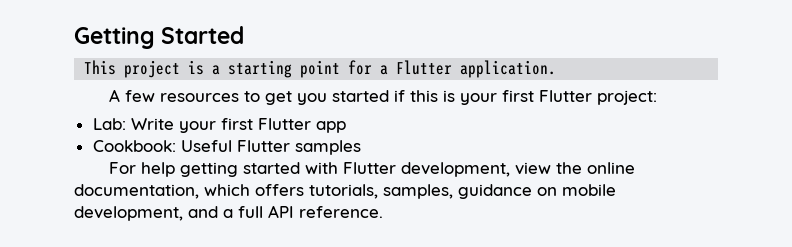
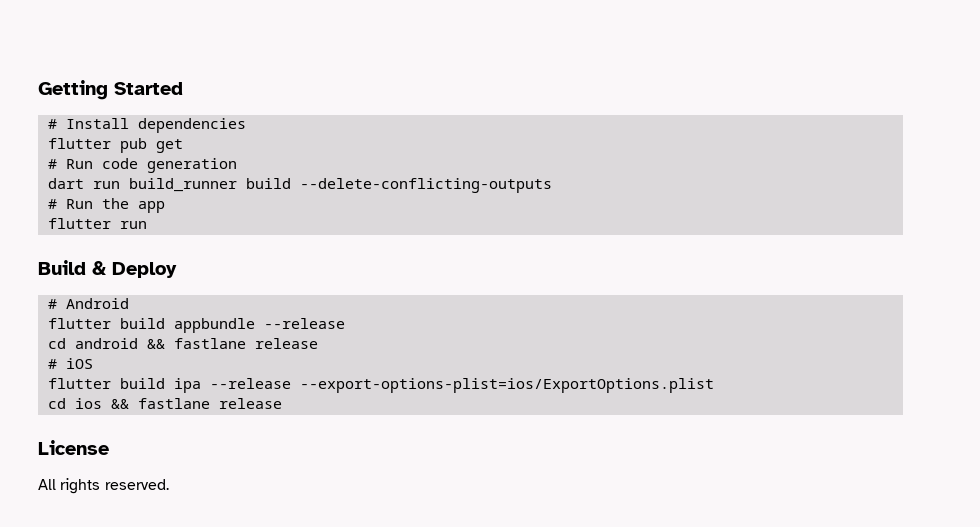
- This project is a starting point for a Flutter application.
- A few resources to get you started if this is your first Flutter project:
- Lab: Write your first Flutter app
- Cookbook: Useful Flutter samples
- For help getting started with Flutter development, view the online documentation, which offers tutorials, samples, guidance on mobile development, and a full API reference.
+ # Install dependencies
+ flutter pub get
+ # Run code generation
+ dart run build_runner build --delete-conflicting-outputs
+ # Run the app
+ flutter run
+ Build & Deploy
+ # Android
+ flutter build appbundle --release
+ cd android && fastlane release
+ # iOS
+ flutter build ipa --release --export-options-plist=ios/ExportOptions.plist
+ cd ios && fastlane release
+ License
+ All rights reserved.

